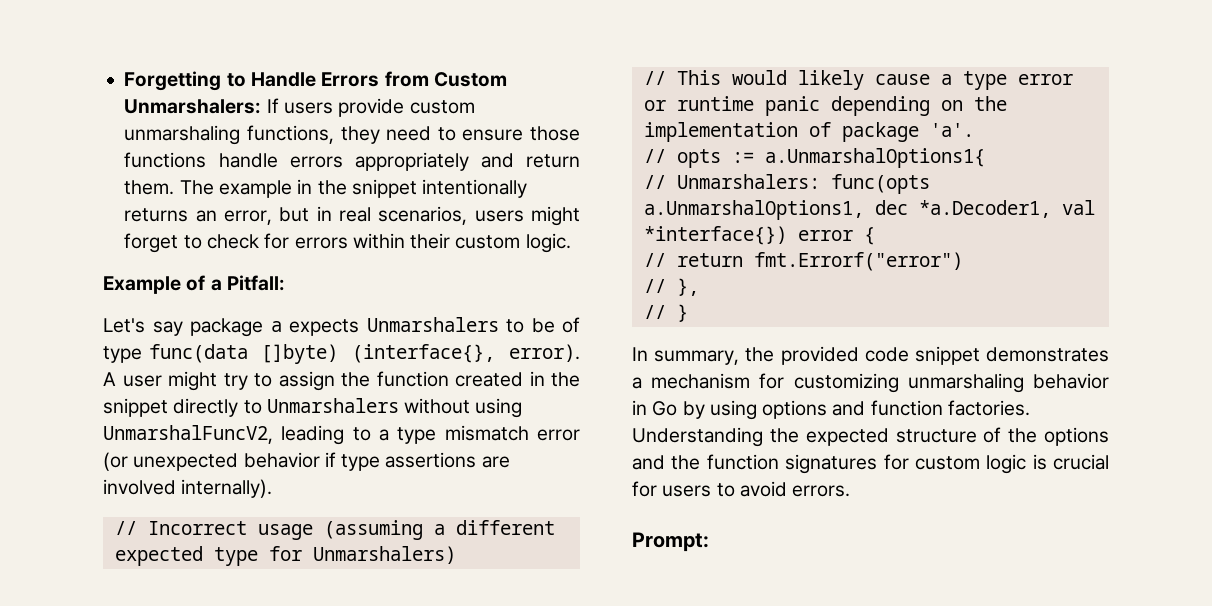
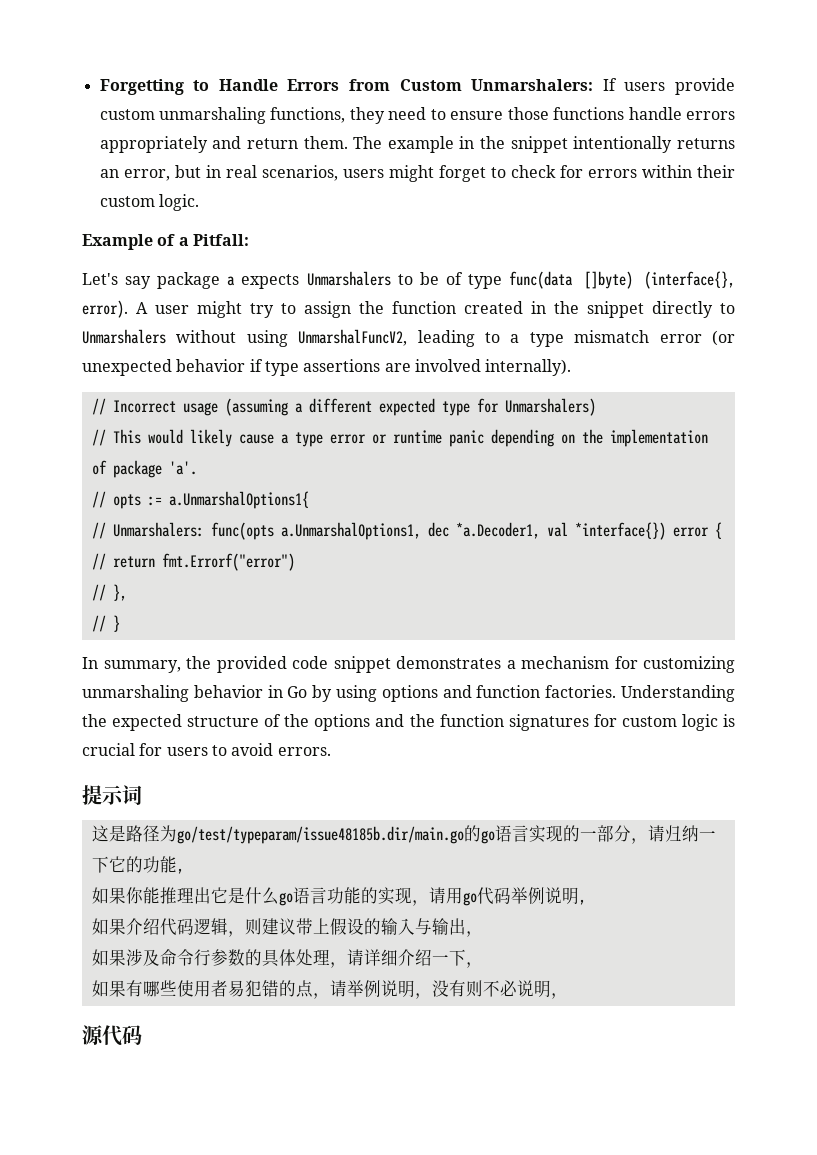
- Prompt:
+ 提示词
+ 这是路径为go/test/typeparam/issue48185b.dir/main.go的go语言实现的一部分，请归纳一下它的功能,
+ 如果你能推理出它是什么go语言功能的实现，请用go代码举例说明,
+ 如果介绍代码逻辑，则建议带上假设的输入与输出，
+ 如果涉及命令行参数的具体处理，请详细介绍一下，
+ 如果有哪些使用者易犯错的点，请举例说明，没有则不必说明，
+ 源代码

